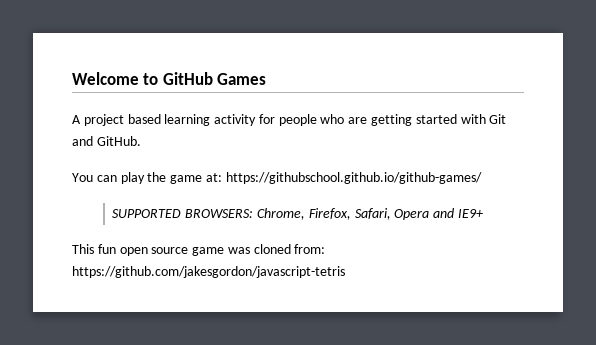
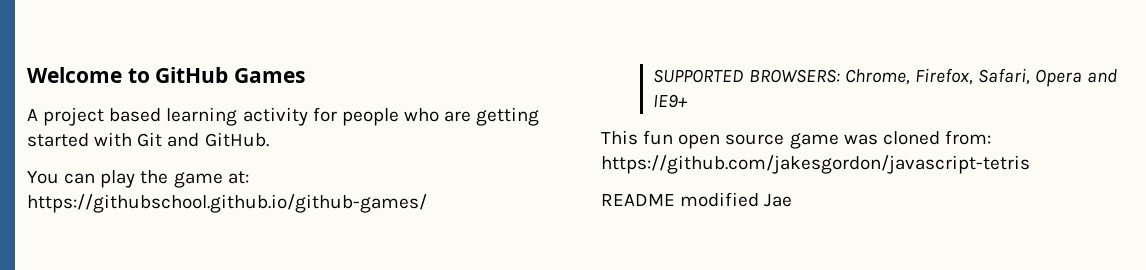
+ README modified Jae

